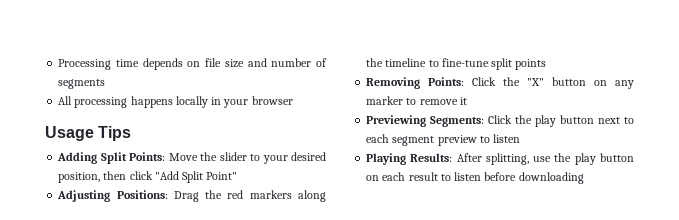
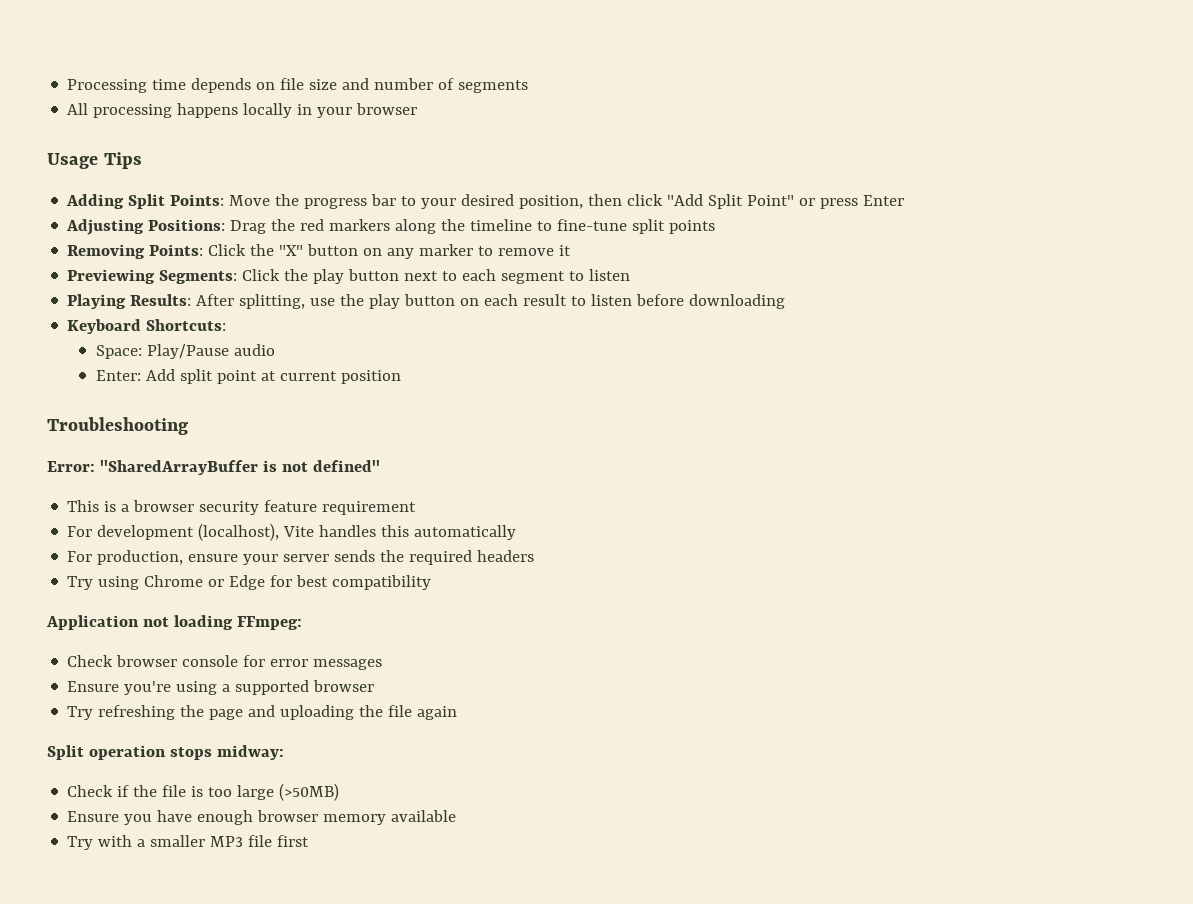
- Adding Split Points: Move the slider to your desired position, then click "Add Split Point"
+ Adding Split Points: Move the progress bar to your desired position, then click "Add Split Point" or press Enter
- Previewing Segments: Click the play button next to each segment preview to listen
+ Previewing Segments: Click the play button next to each segment to listen
+ Keyboard Shortcuts:
+ Space: Play/Pause audio
+ Enter: Add split point at current position
+ Troubleshooting
+ Error: "SharedArrayBuffer is not defined"
+ This is a browser security feature requirement
+ For development (localhost), Vite handles this automatically
+ For production, ensure your server sends the required headers
+ Try using Chrome or Edge for best compatibility
+ Application not loading FFmpeg:
+ Check browser console for error messages
+ Ensure you're using a supported browser
+ Try refreshing the page and uploading the file again
+ Split operation stops midway:
+ Check if the file is too large (>50MB)
+ Ensure you have enough browser memory available
+ Try with a smaller MP3 file first

